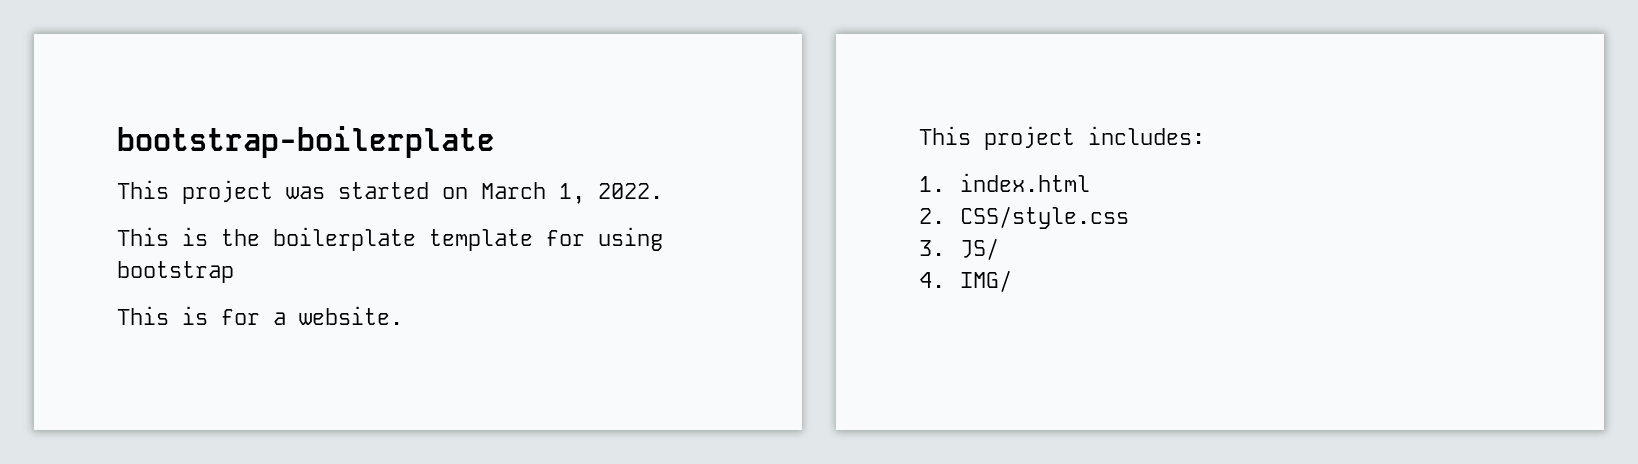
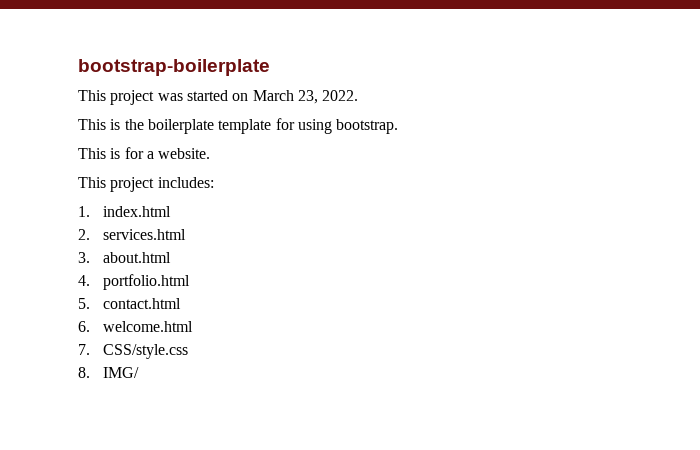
- This project was started on March 1, 2022.
+ This project was started on March 23, 2022.
- This is the boilerplate template for using bootstrap
+ This is the boilerplate template for using bootstrap.
- 2. CSS/style.css
- 3. JS/
- 4. IMG/
+ 2. services.html
+ 3. about.html
+ 4. portfolio.html
+ 5. contact.html
+ 6. welcome.html
+ 7. CSS/style.css
+ 8. IMG/

